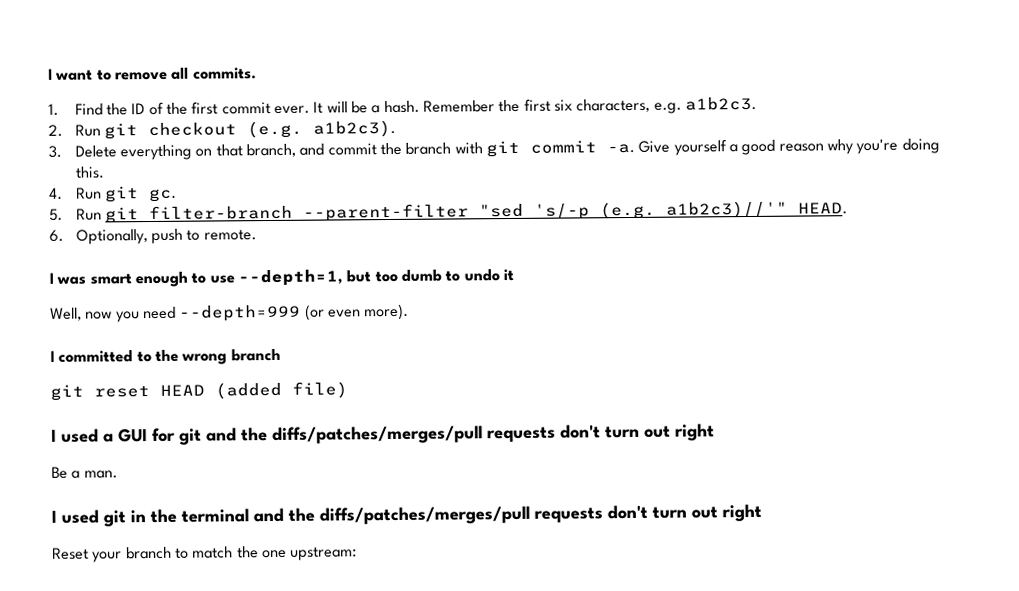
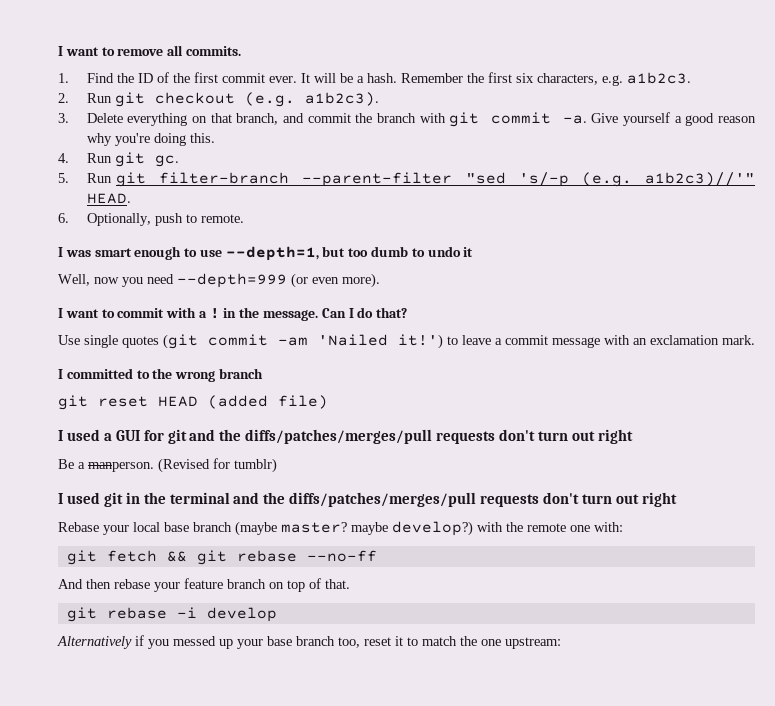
+ I want to commit with a ! in the message. Can I do that?
+ Use single quotes (git commit -am 'Nailed it!') to leave a commit message with an exclamation mark.
- Be a man.
+ Be a manperson. (Revised for tumblr)
- Reset your branch to match the one upstream:
+ Rebase your local base branch (maybe master? maybe develop?) with the remote one with:
+ git fetch && git rebase --no-ff
+ And then rebase your feature branch on top of that.
+ git rebase -i develop
+ Alternatively if you messed up your base branch too, reset it to match the one upstream:

